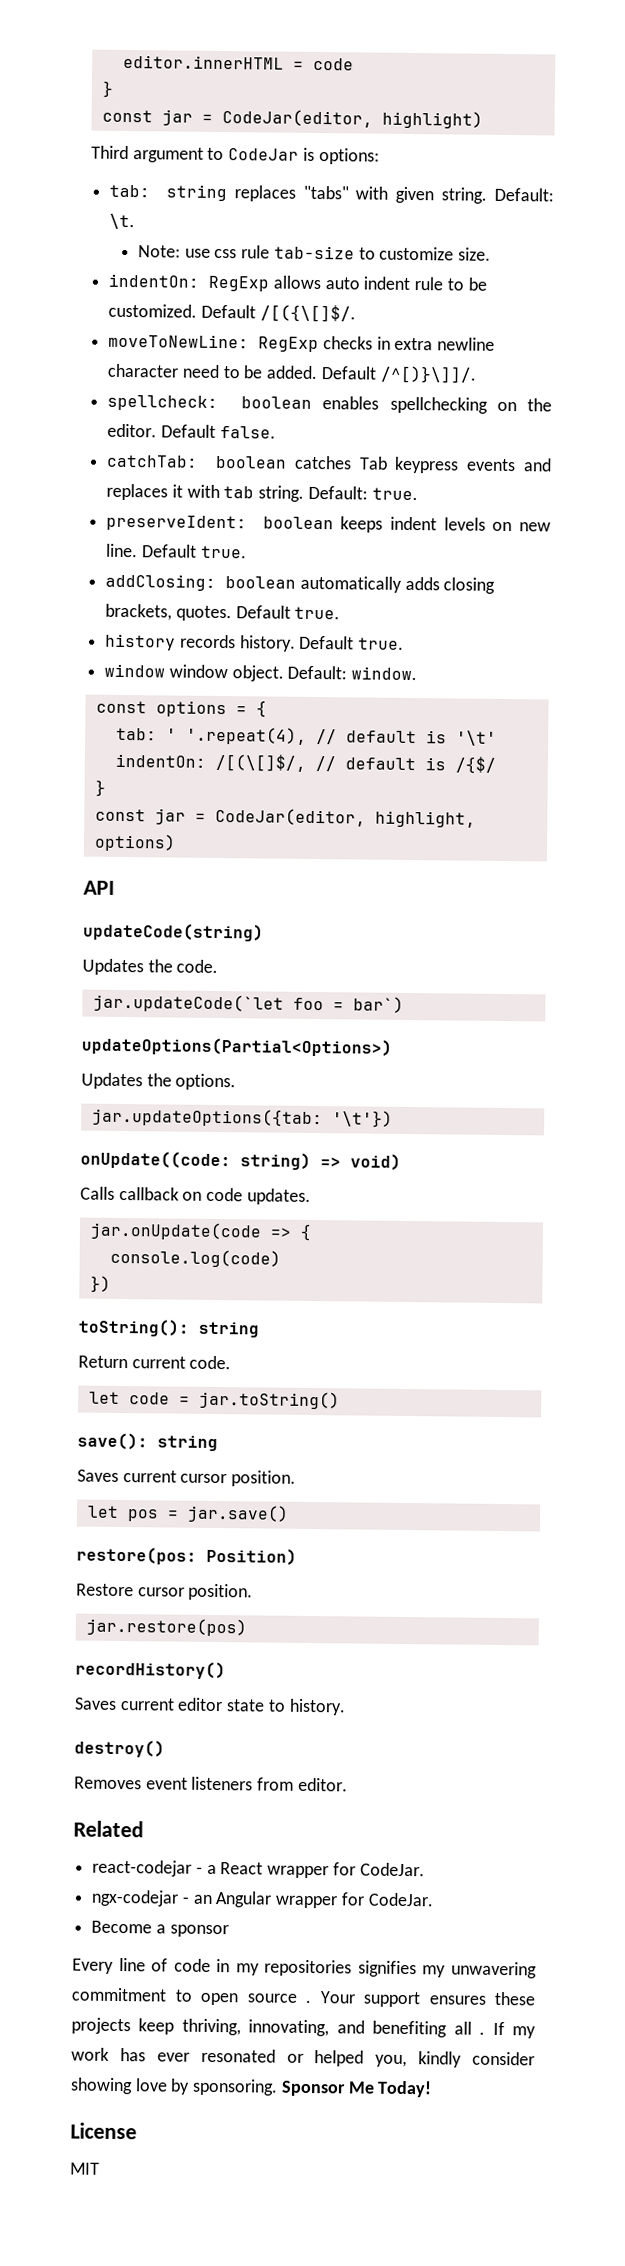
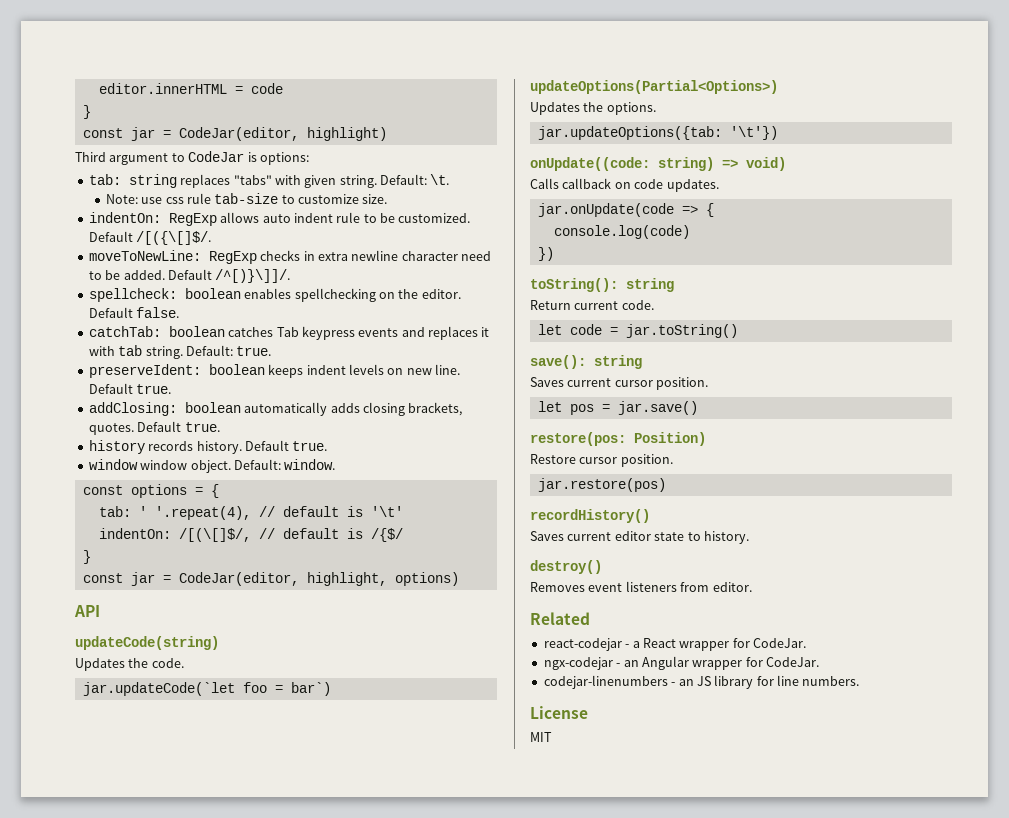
- Become a sponsor
- Every line of code in my repositories signifies my unwavering commitment to open source . Your support ensures these projects keep thriving, innovating, and benefiting all . If my work has ever resonated or helped you, kindly consider showing love by sponsoring. Sponsor Me Today!
+ codejar-linenumbers - an JS library for line numbers.

